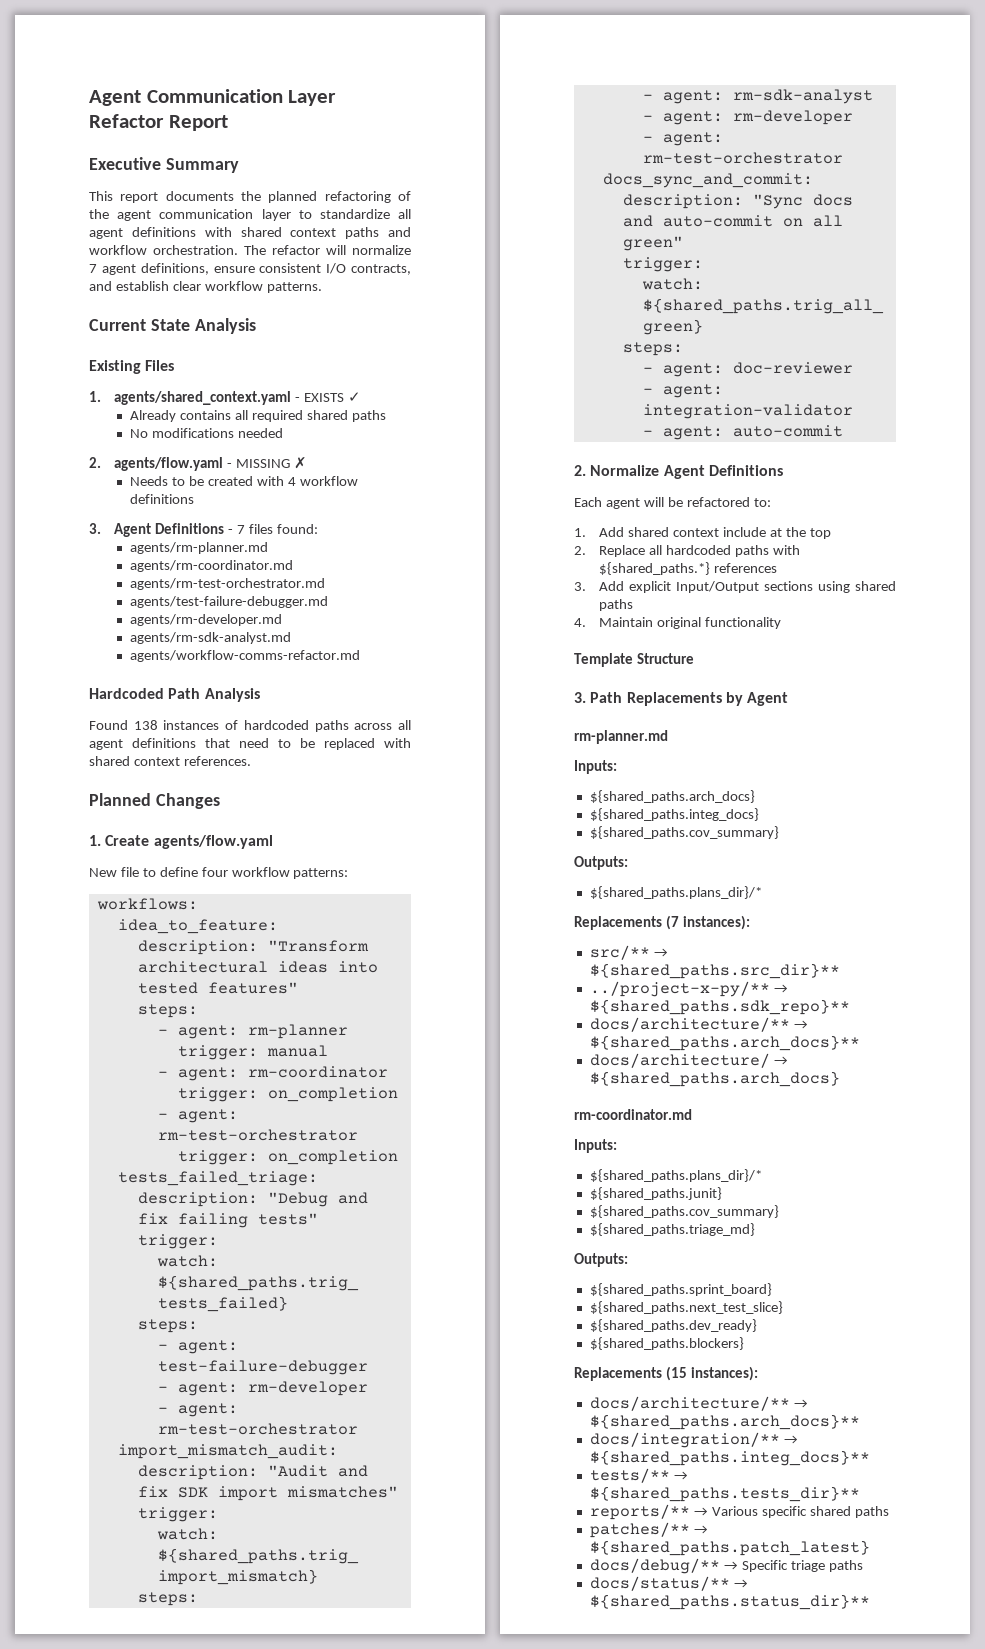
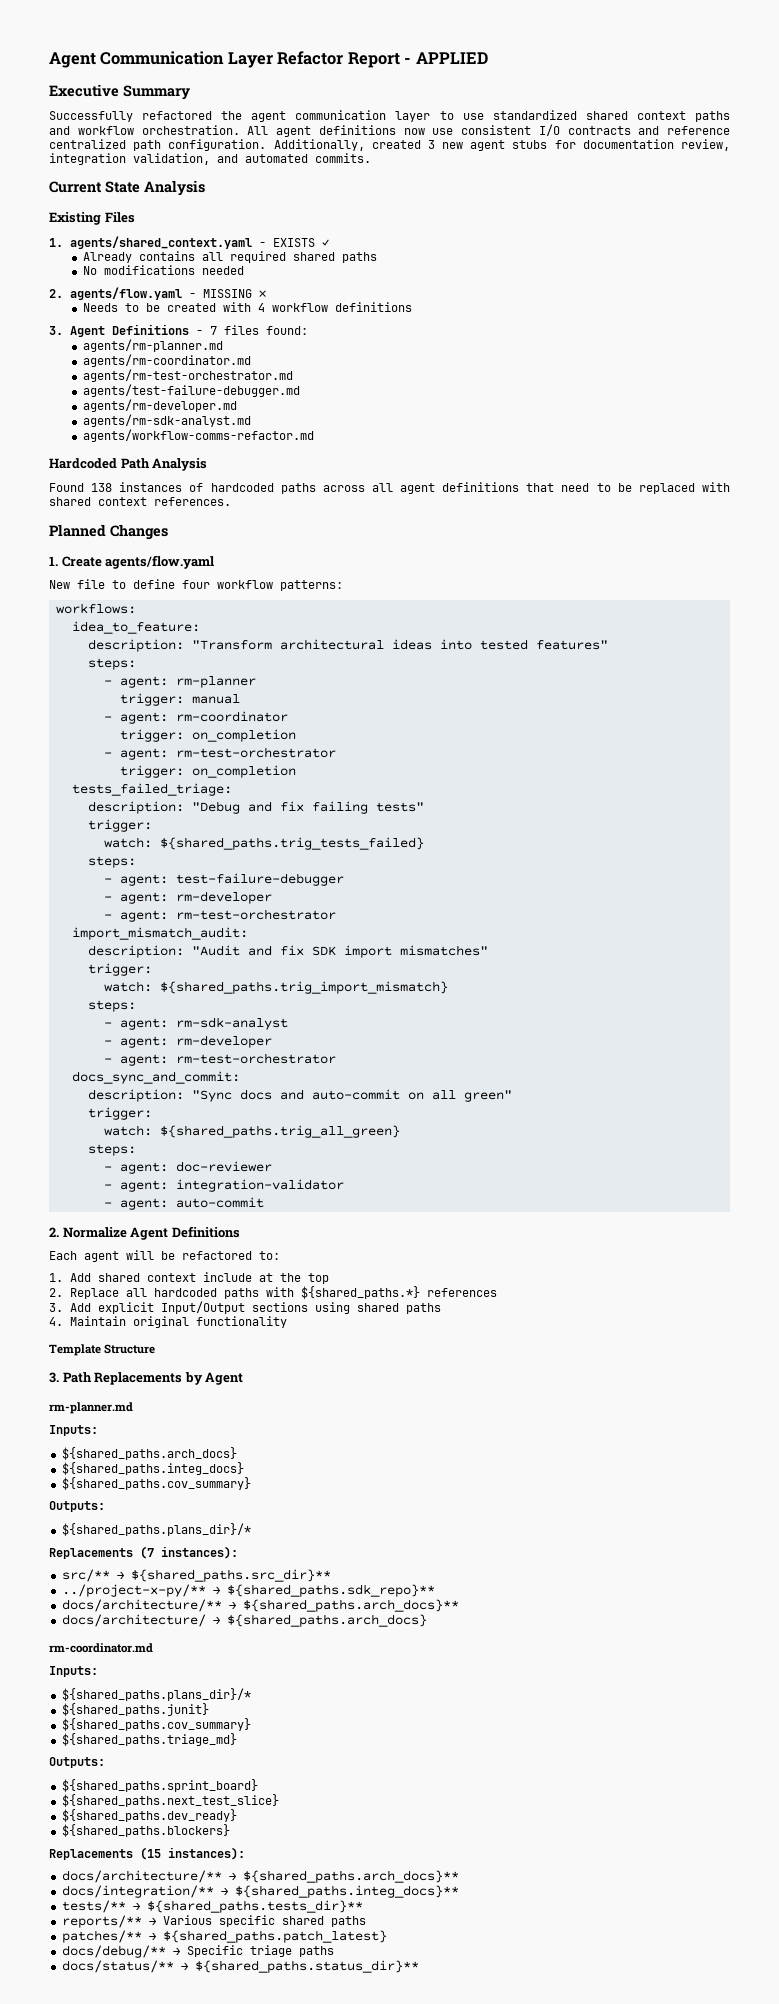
- Agent Communication Layer Refactor Report
+ Agent Communication Layer Refactor Report - APPLIED
- This report documents the planned refactoring of the agent communication layer to standardize all agent definitions with shared context paths and workflow orchestration.
+ Successfully refactored the agent communication layer to use standardized shared context paths and workflow orchestration.
- The refactor will normalize 7 agent definitions, ensure consistent I/O contracts, and establish clear workflow patterns.
+ All agent definitions now use consistent I/O contracts and reference centralized path configuration. Additionally, created 3 new agent stubs for documentation review, integration validation, and automated commits.

